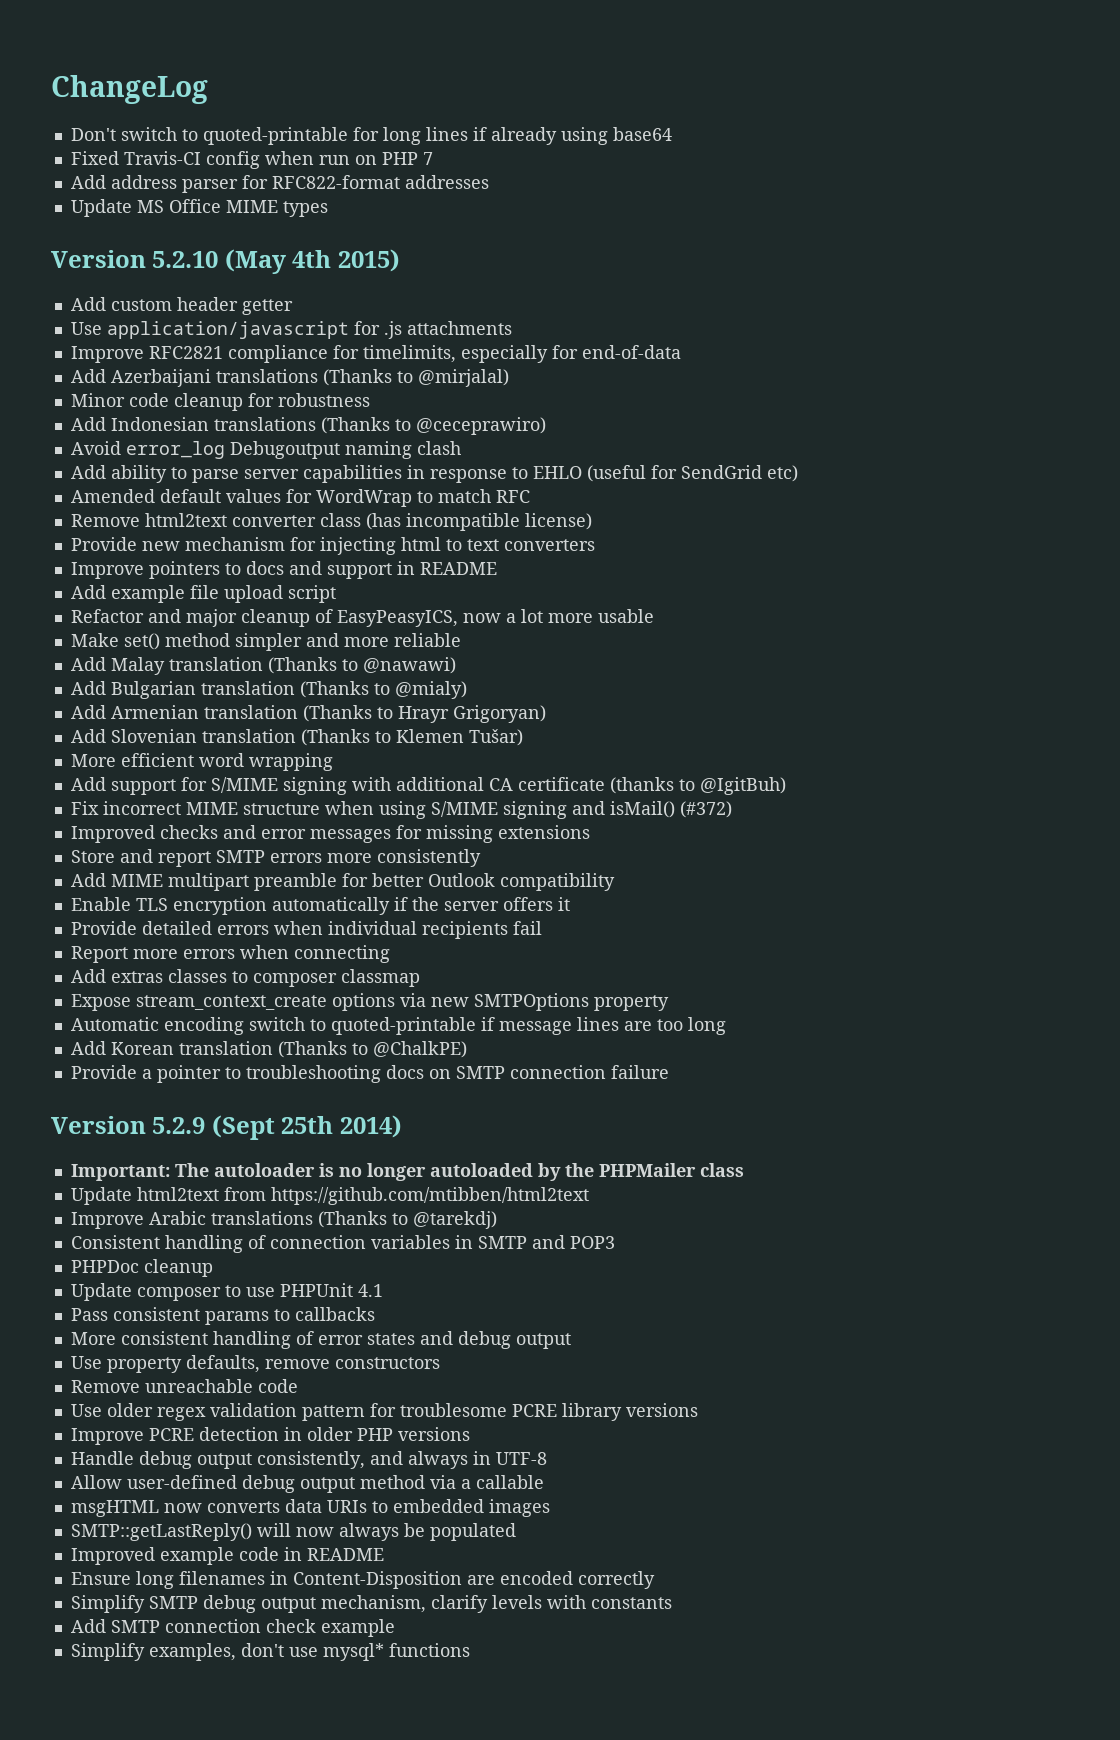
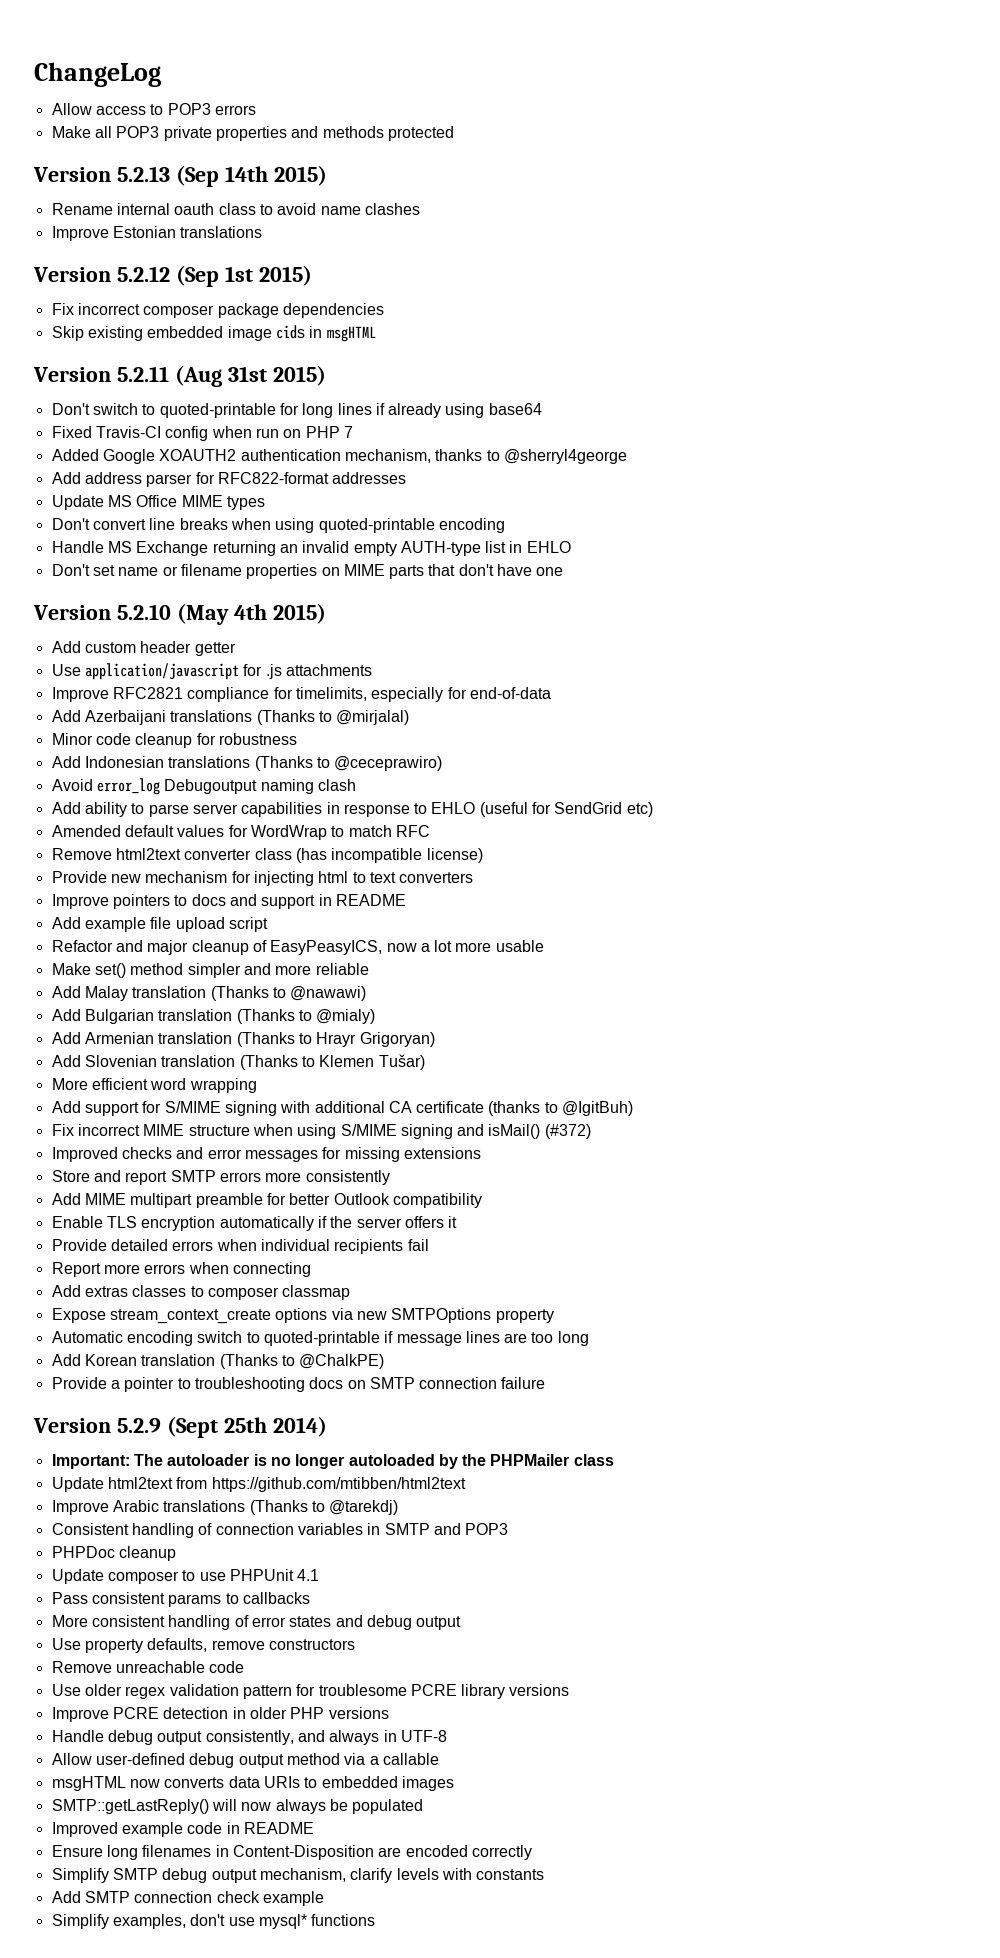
+ Allow access to POP3 errors
+ Make all POP3 private properties and methods protected
+ Version 5.2.13 (Sep 14th 2015)
+ Rename internal oauth class to avoid name clashes
+ Improve Estonian translations
+ Version 5.2.12 (Sep 1st 2015)
+ Fix incorrect composer package dependencies
+ Skip existing embedded image cids in msgHTML
+ Version 5.2.11 (Aug 31st 2015)
+ Added Google XOAUTH2 authentication mechanism, thanks to @sherryl4george
+ Don't convert line breaks when using quoted-printable encoding
+ Handle MS Exchange returning an invalid empty AUTH-type list in EHLO
+ Don't set name or filename properties on MIME parts that don't have one

